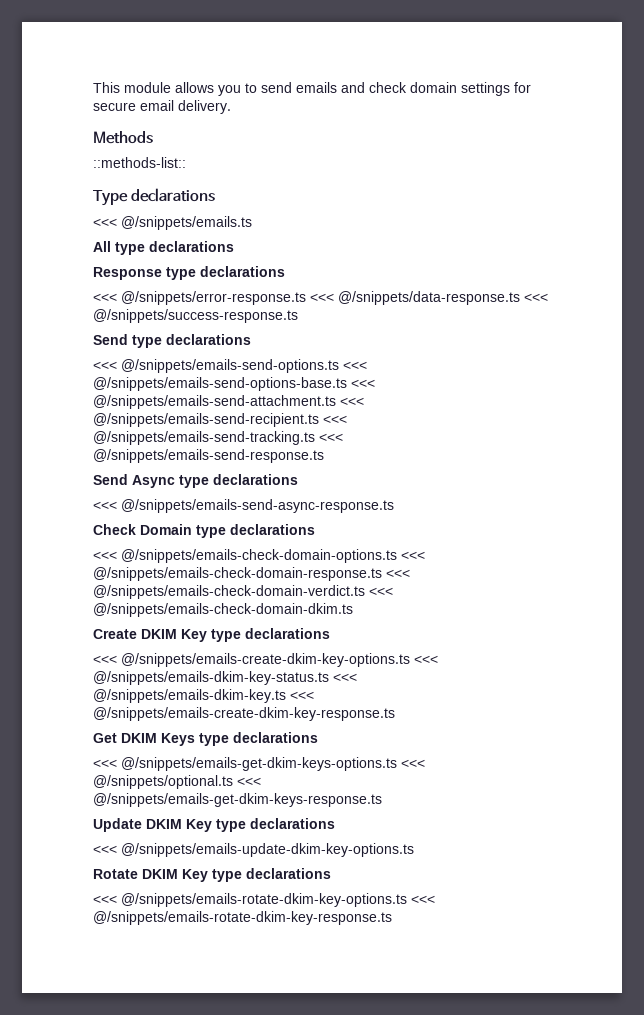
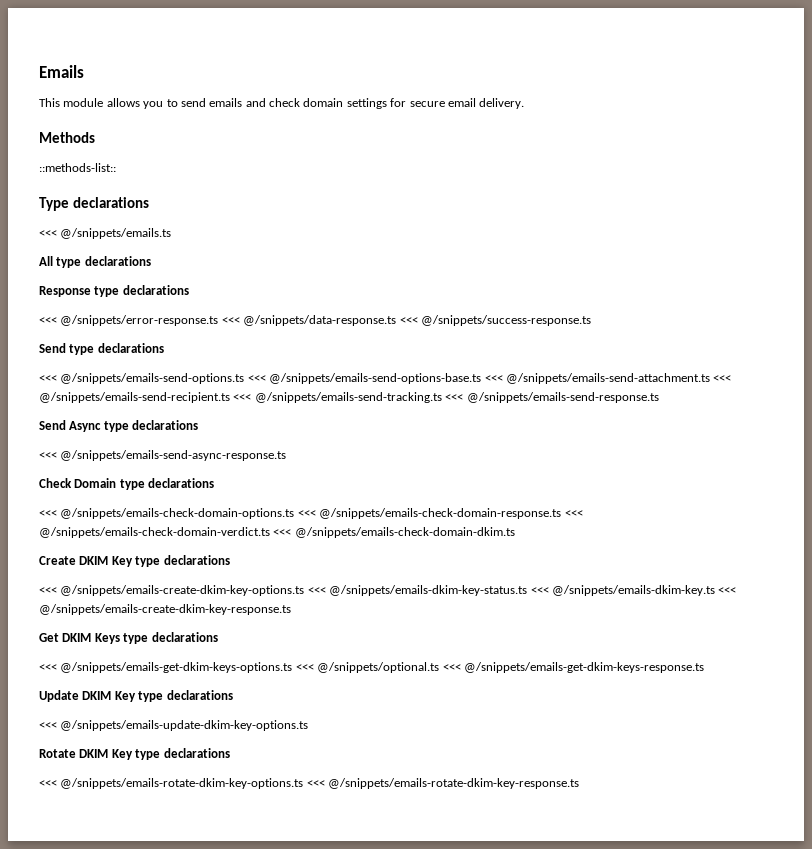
+ Emails

